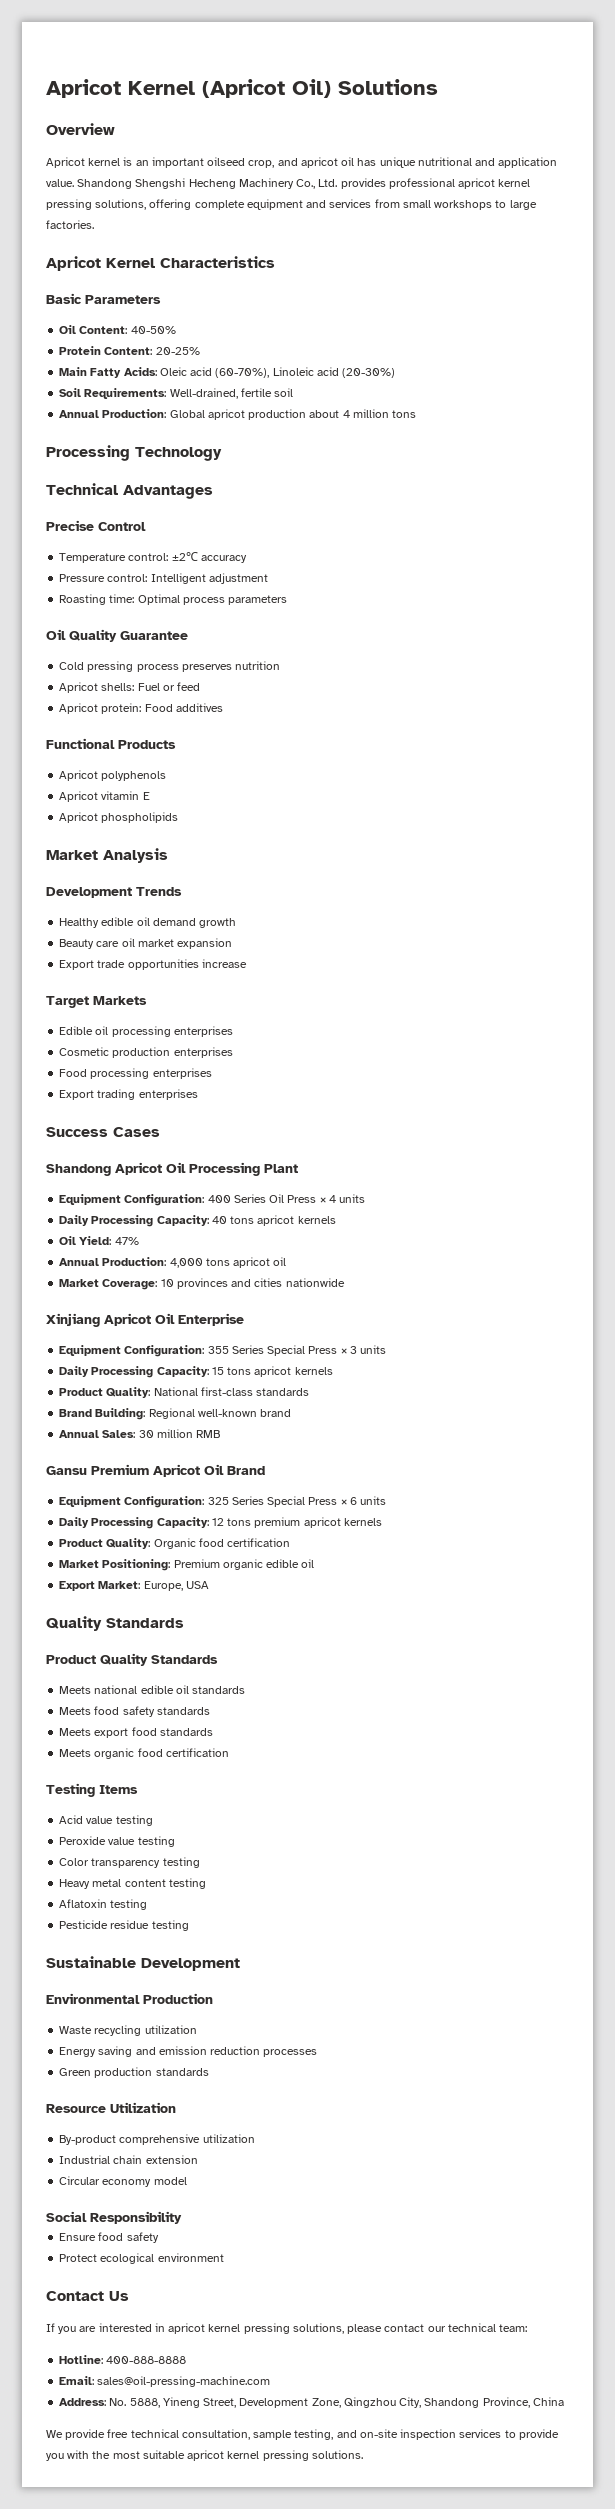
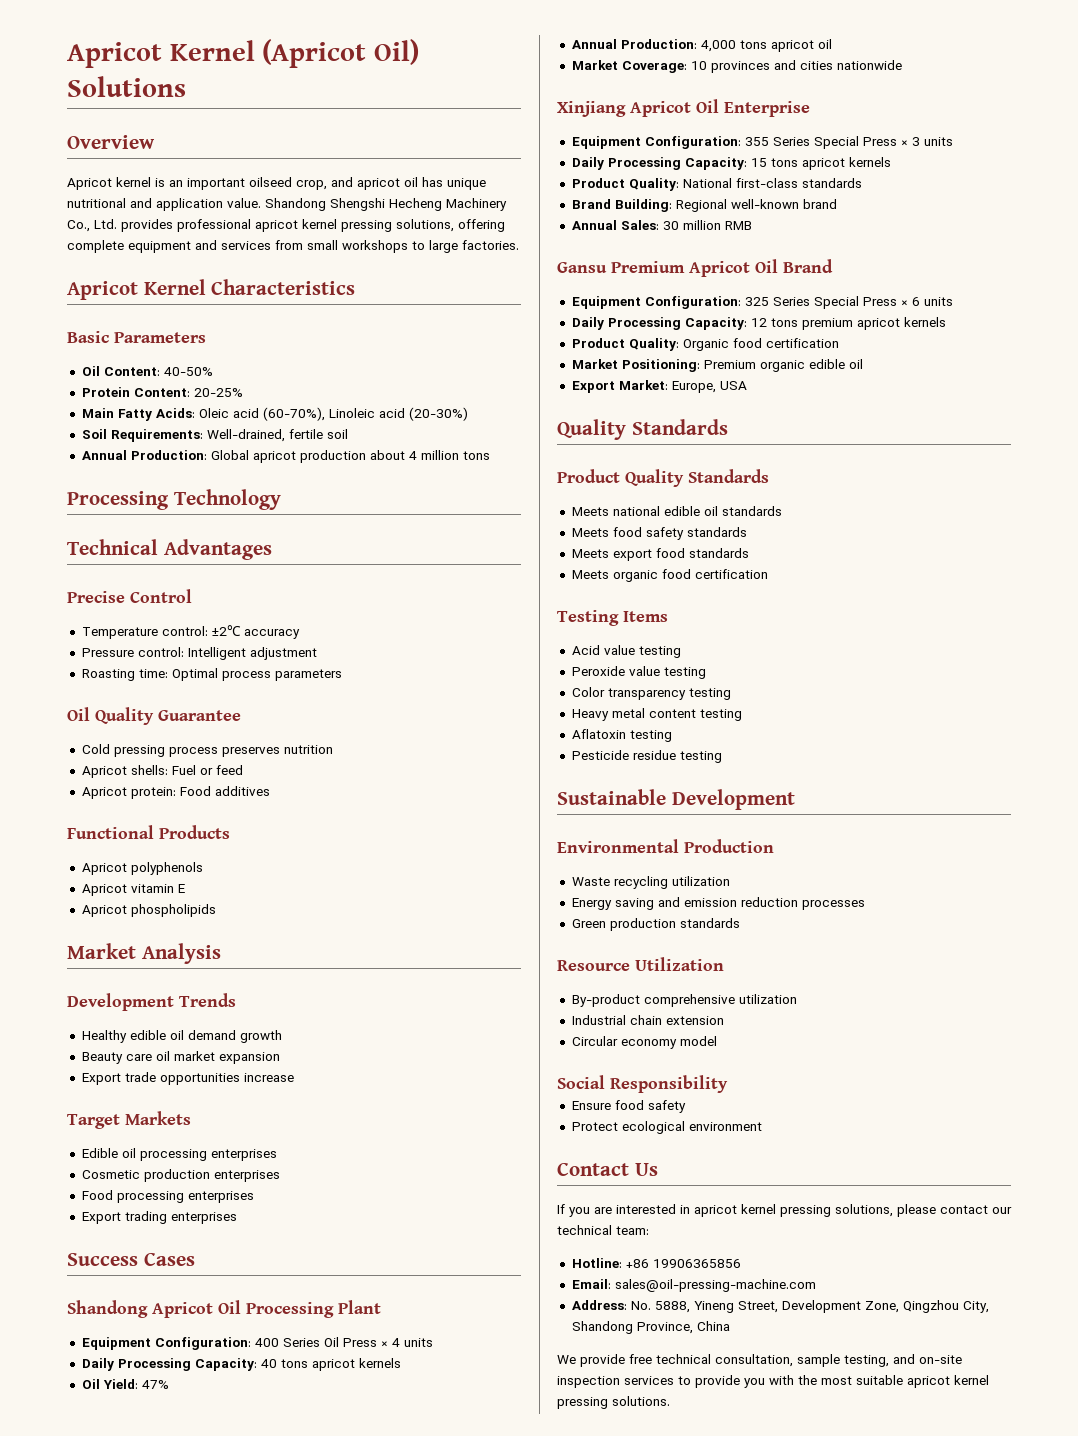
- Hotline: 400-888-8888
+ Hotline: +86 19906365856

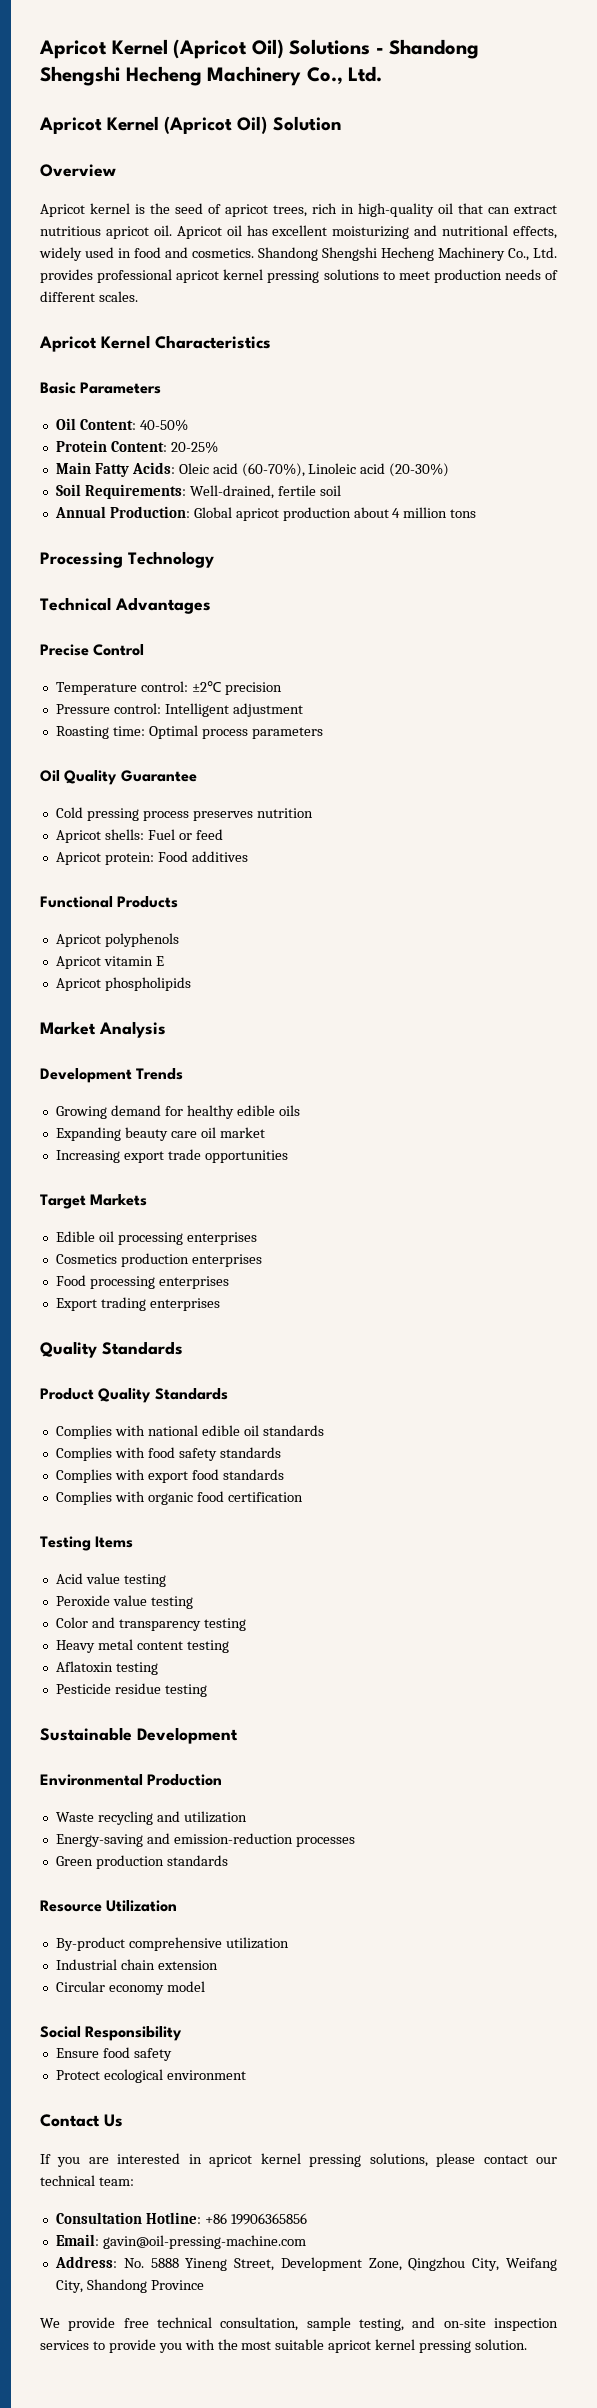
- Apricot Kernel (Apricot Oil) Solutions
+ Apricot Kernel (Apricot Oil) Solutions - Shandong Shengshi Hecheng Machinery Co., Ltd.
+ Apricot Kernel (Apricot Oil) Solution
  Overview
- Apricot kernel is an important oilseed crop, and apricot oil has unique nutritional and application value.
+ Apricot kernel is the seed of apricot trees, rich in high-quality oil that can extract nutritious apricot oil. Apricot oil has excellent moisturizing and nutritional effects, widely used in food and cosmetics.
- Shandong Shengshi Hecheng Machinery Co., Ltd. provides professional apricot kernel pressing solutions, offering complete equipment and services from small workshops to large factories.
+ Shandong Shengshi Hecheng Machinery Co., Ltd. provides professional apricot kernel pressing solutions to meet production needs of different scales.
- Temperature control: ±2℃ accuracy
+ Temperature control: ±2℃ precision
- Healthy edible oil demand growth
- Beauty care oil market expansion
- Export trade opportunities increase
+ Growing demand for healthy edible oils
+ Expanding beauty care oil market
+ Increasing export trade opportunities
- Cosmetic production enterprises
+ Cosmetics production enterprises
- Success Cases
- Shandong Apricot Oil Processing Plant
- Equipment Configuration: 400 Series Oil Press × 4 units
- Daily Processing Capacity: 40 tons apricot kernels
- Oil Yield: 47%
- Annual Production: 4,000 tons apricot oil
- Market Coverage: 10 provinces and cities nationwide
- Xinjiang Apricot Oil Enterprise
- Equipment Configuration: 355 Series Special Press × 3 units
- Daily Processing Capacity: 15 tons apricot kernels
- Product Quality: National first-class standards
- Brand Building: Regional well-known brand
- Annual Sales: 30 million RMB
- Gansu Premium Apricot Oil Brand
- Equipment Configuration: 325 Series Special Press × 6 units
- Daily Processing Capacity: 12 tons premium apricot kernels
- Product Quality: Organic food certification
- Market Positioning: Premium organic edible oil
- Export Market: Europe, USA
- Meets national edible oil standards
+ Complies with national edible oil standards
- Meets food safety standards
+ Complies with food safety standards
- Meets export food standards
+ Complies with export food standards
- Meets organic food certification
+ Complies with organic food certification
- Color transparency testing
+ Color and transparency testing
- Waste recycling utilization
- Energy saving and emission reduction processes
+ Waste recycling and utilization
+ Energy-saving and emission-reduction processes
- Hotline: +86 19906365856
+ Consultation Hotline: +86 19906365856
- Email: sales@oil-pressing-machine.com
+ Email: gavin@oil-pressing-machine.com
- Address: No. 5888, Yineng Street, Development Zone, Qingzhou City, Shandong Province, China
+ Address: No. 5888 Yineng Street, Development Zone, Qingzhou City, Weifang City, Shandong Province
- We provide free technical consultation, sample testing, and on-site inspection services to provide you with the most suitable apricot kernel pressing solutions.
+ We provide free technical consultation, sample testing, and on-site inspection services to provide you with the most suitable apricot kernel pressing solution.

